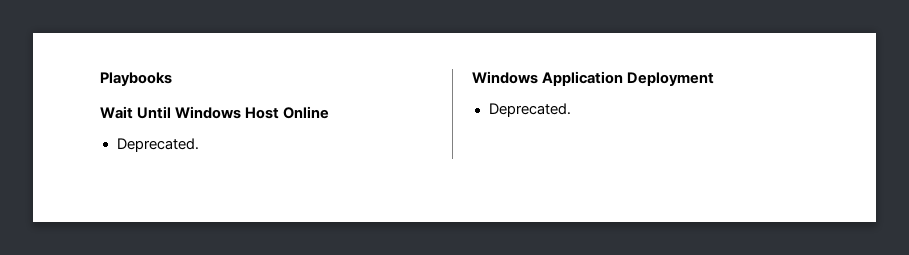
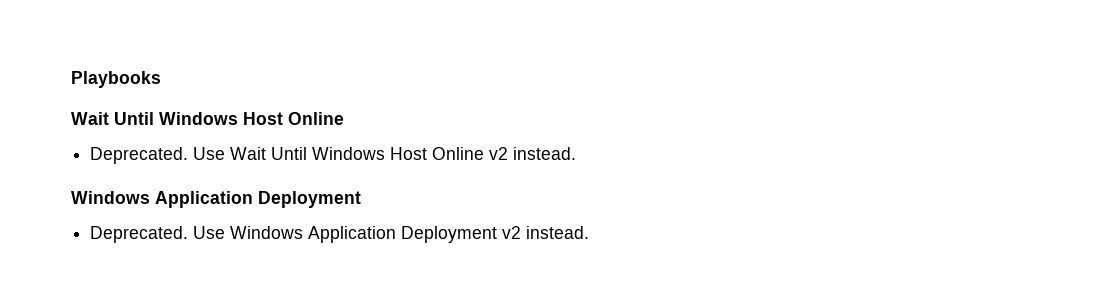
  Playbooks
  Wait Until Windows Host Online
- Deprecated.
+ Deprecated. Use Wait Until Windows Host Online v2 instead.
  Windows Application Deployment
- Deprecated.
+ Deprecated. Use Windows Application Deployment v2 instead.

